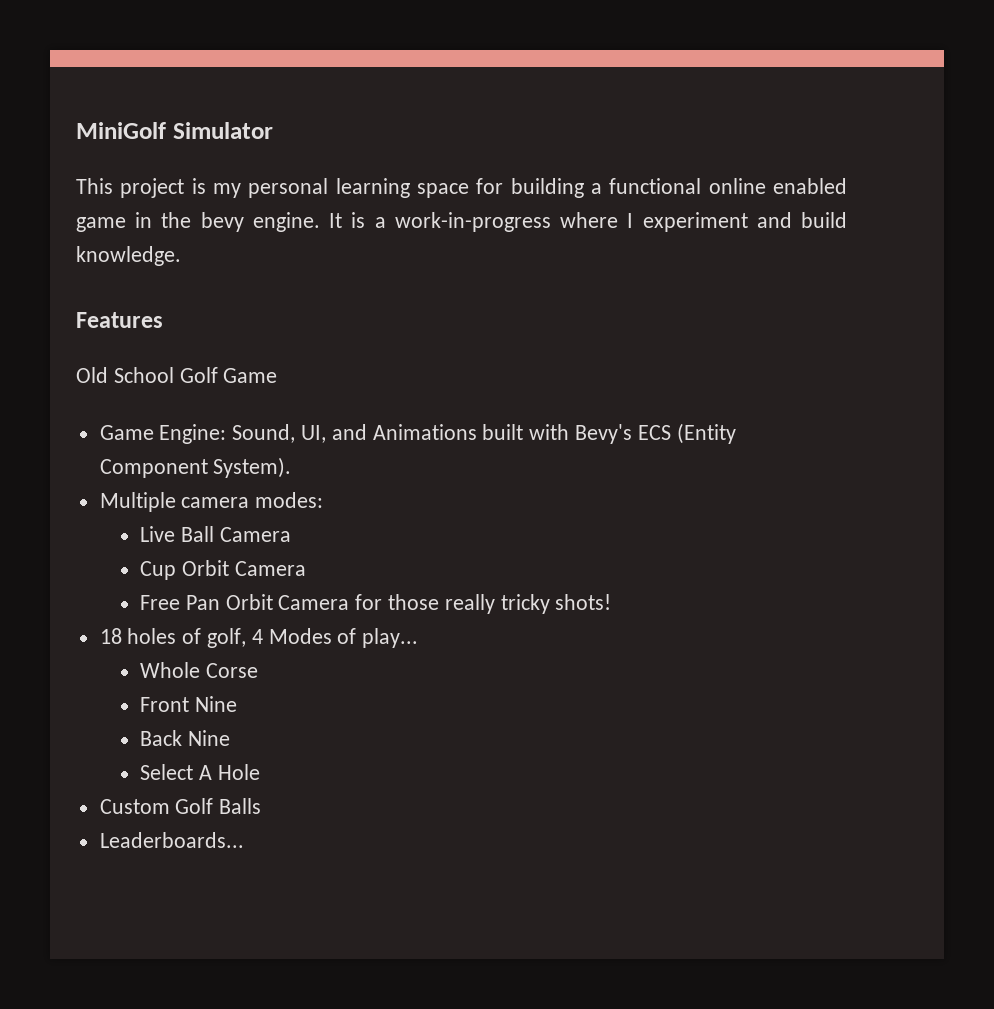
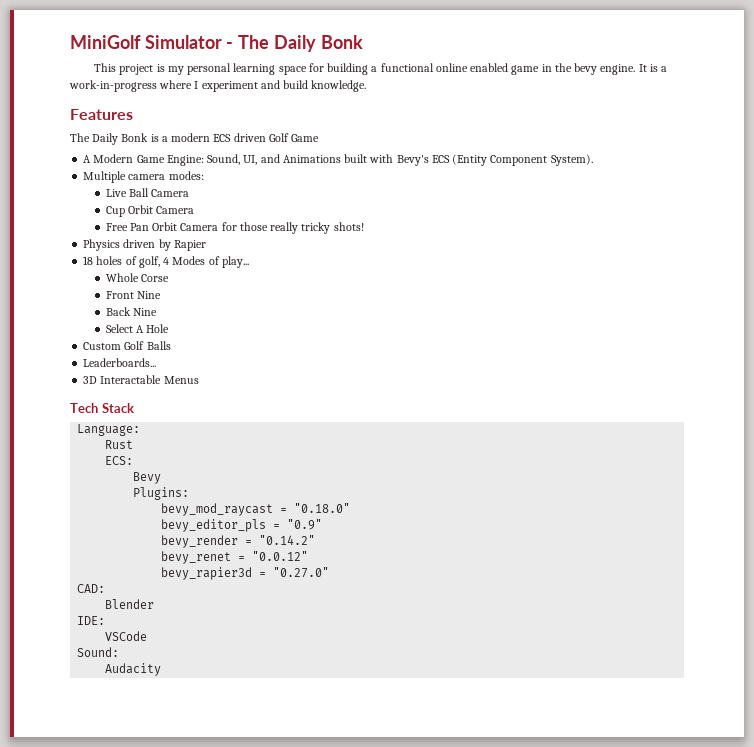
- MiniGolf Simulator
+ MiniGolf Simulator - The Daily Bonk
- Old School Golf Game
+ The Daily Bonk is a modern ECS driven Golf Game
- Game Engine: Sound, UI, and Animations built with Bevy's ECS (Entity Component System).
+ A Modern Game Engine: Sound, UI, and Animations built with Bevy's ECS (Entity Component System).
+ Physics driven by Rapier
+ 3D Interactable Menus
+ Tech Stack
+ Language:
+ Rust
+ ECS:
+ Bevy
+ Plugins:
+ bevy_mod_raycast = "0.18.0"
+ bevy_editor_pls = "0.9"
+ bevy_render = "0.14.2"
+ bevy_renet = "0.0.12"
+ bevy_rapier3d = "0.27.0"
+ CAD:
+ Blender
+ IDE:
+ VSCode
+ Sound:
+ Audacity

